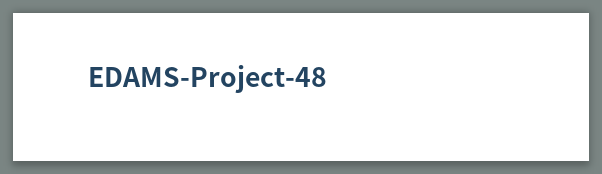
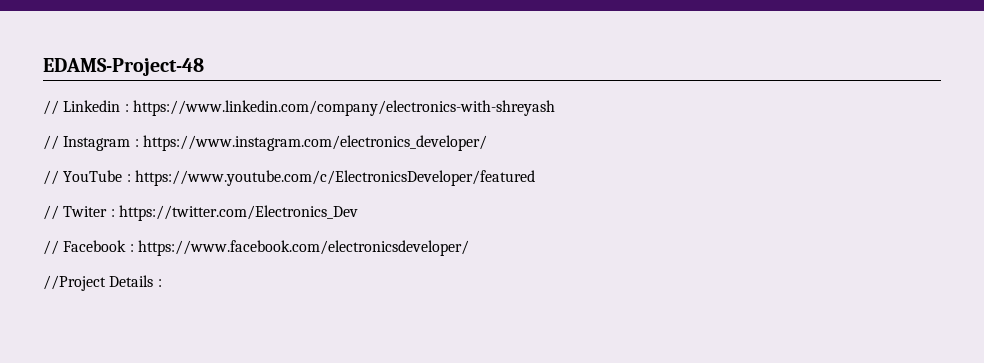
+ // Linkedin : https://www.linkedin.com/company/electronics-with-shreyash
+ // Instagram : https://www.instagram.com/electronics_developer/
+ // YouTube : https://www.youtube.com/c/ElectronicsDeveloper/featured
+ // Twiter : https://twitter.com/Electronics_Dev
+ // Facebook : https://www.facebook.com/electronicsdeveloper/
+ //Project Details :

